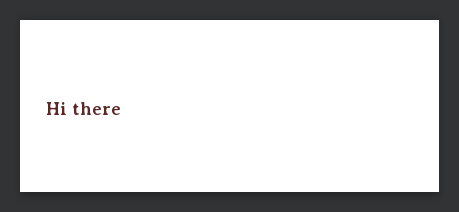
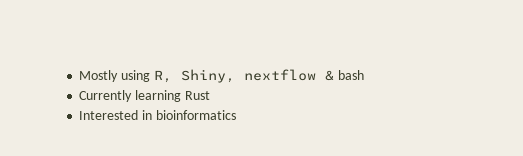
- Hi there
+ Mostly using R, Shiny, nextflow & bash
+ Currently learning Rust
+ Interested in bioinformatics

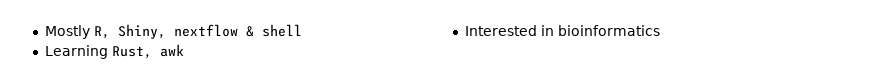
- Mostly using R, Shiny, nextflow & bash
- Currently learning Rust
+ Mostly R, Shiny, nextflow & shell
+ Learning Rust, awk

